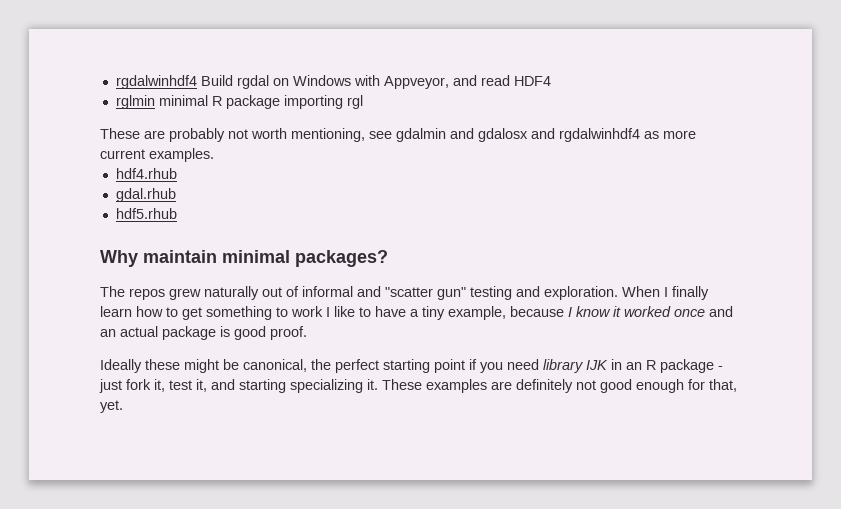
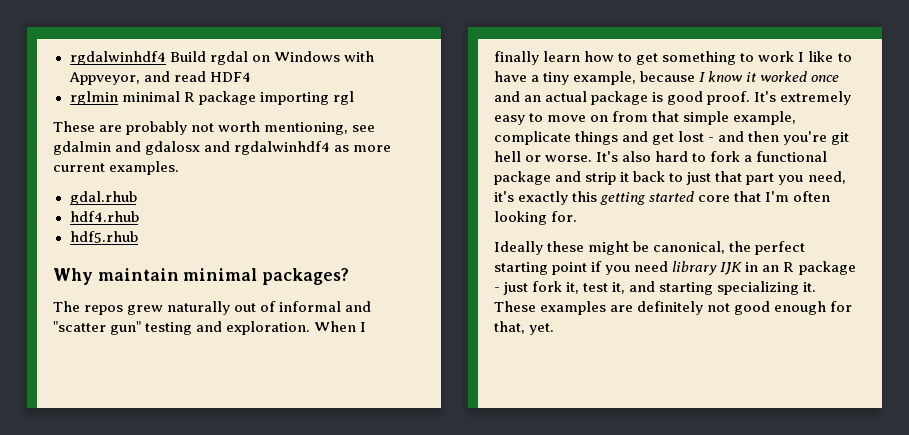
+ gdal.rhub
- gdal.rhub
+ It's extremely easy to move on from that simple example, complicate things and get lost - and then you're git hell or worse. It's also hard to fork a functional package and strip it back to just that part you need, it's exactly this getting started core that I'm often looking for.

